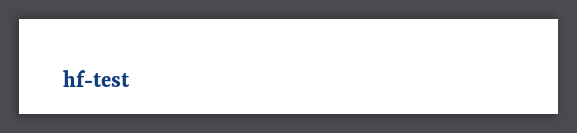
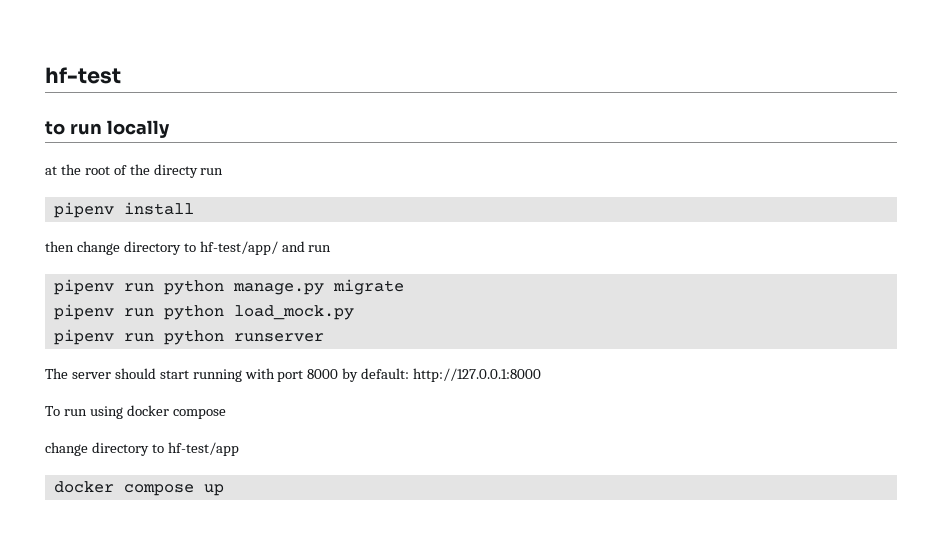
+ to run locally
+ at the root of the directy run
+ pipenv install
+ then change directory to hf-test/app/ and run
+ pipenv run python manage.py migrate
+ pipenv run python load_mock.py
+ pipenv run python runserver
+ The server should start running with port 8000 by default: http://127.0.0.1:8000
+ To run using docker compose
+ change directory to hf-test/app
+ docker compose up

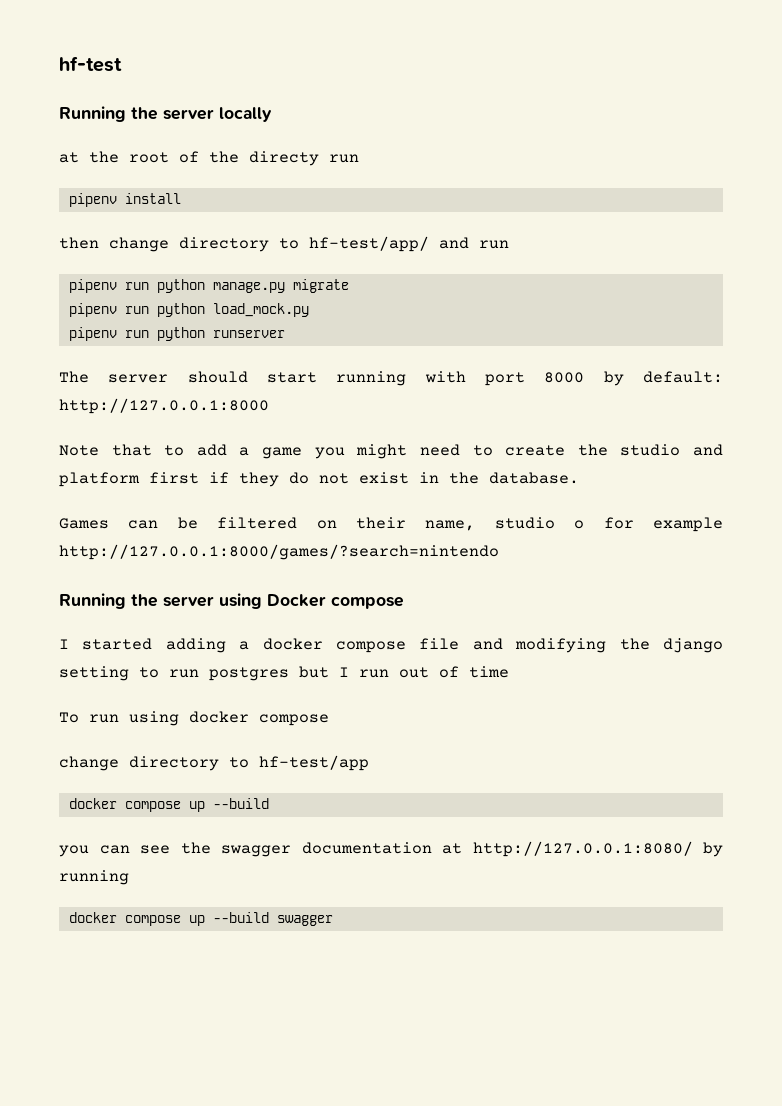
- to run locally
+ Running the server locally
+ Note that to add a game you might need to create the studio and platform first if they do not exist in the database.
+ Games can be filtered on their name, studio o for example http://127.0.0.1:8000/games/?search=nintendo
+ Running the server using Docker compose
+ I started adding a docker compose file and modifying the django setting to run postgres but I run out of time
  change directory to hf-test/app
- docker compose up
+ docker compose up --build
+ you can see the swagger documentation at http://127.0.0.1:8080/ by running
+ docker compose up --build swagger

